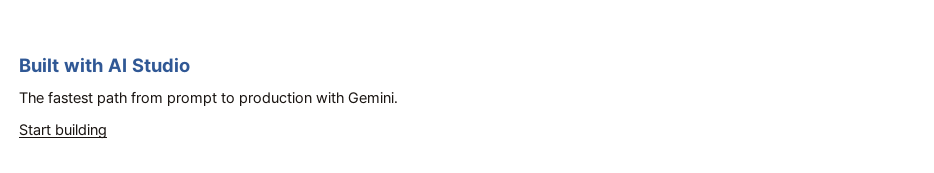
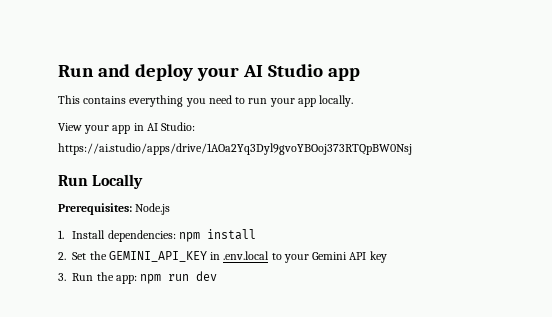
- Built with AI Studio
- The fastest path from prompt to production with Gemini.
- Start building
+ Run and deploy your AI Studio app
+ This contains everything you need to run your app locally.
+ View your app in AI Studio: https://ai.studio/apps/drive/1AOa2Yq3Dyl9gvoYBOoj373RTQpBW0Nsj
+ Run Locally
+ Prerequisites: Node.js
+ 1. Install dependencies: npm install
+ 2. Set the GEMINI_API_KEY in .env.local to your Gemini API key
+ 3. Run the app: npm run dev

